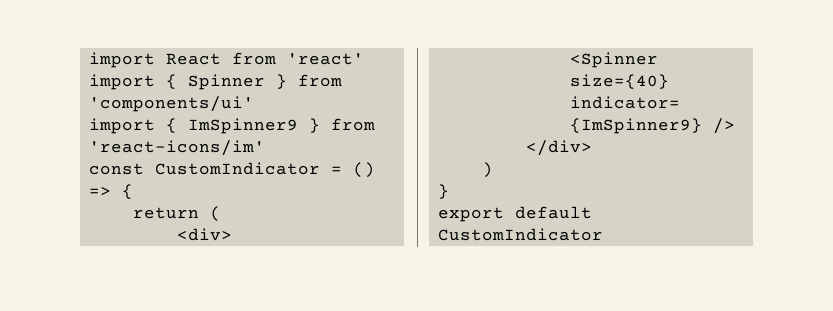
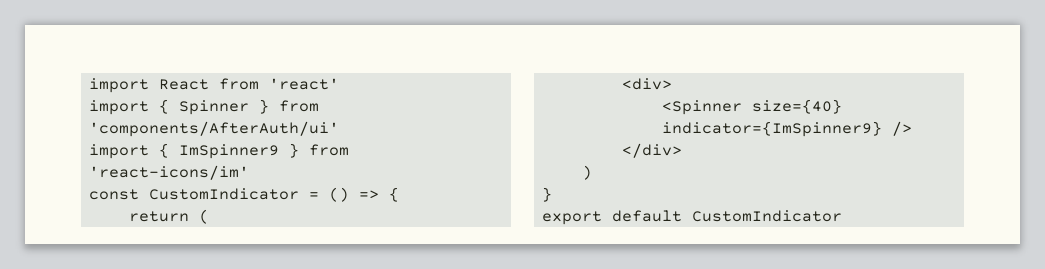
- import { Spinner } from 'components/ui'
+ import { Spinner } from 'components/AfterAuth/ui'

